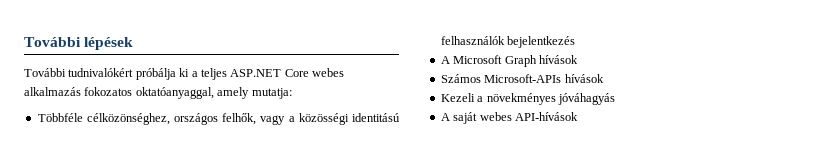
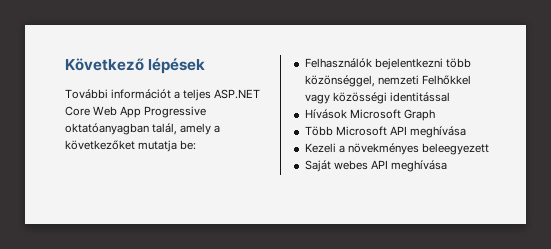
- További lépések
+ Következő lépések
- További tudnivalókért próbálja ki a teljes ASP.NET Core webes alkalmazás fokozatos oktatóanyaggal, amely mutatja:
- Többféle célközönséghez, országos felhők, vagy a közösségi identitású felhasználók bejelentkezés
- A Microsoft Graph hívások
- Számos Microsoft-APIs hívások
- Kezeli a növekményes jóváhagyás
- A saját webes API-hívások
+ További információt a teljes ASP.NET Core Web App Progressive oktatóanyagban talál, amely a következőket mutatja be:
+ Felhasználók bejelentkezni több közönséggel, nemzeti Felhőkkel vagy közösségi identitással
+ Hívások Microsoft Graph
+ Több Microsoft API meghívása
+ Kezeli a növekményes beleegyezett
+ Saját webes API meghívása

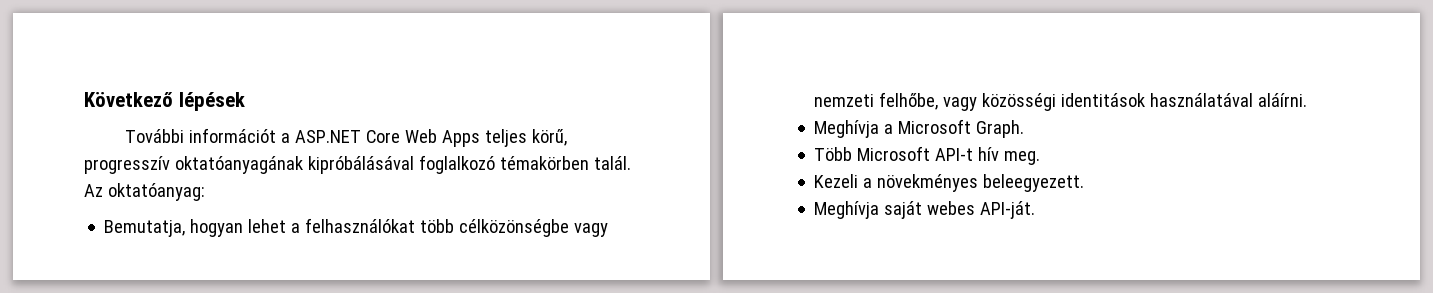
- További információt a teljes ASP.NET Core Web App Progressive oktatóanyagban talál, amely a következőket mutatja be:
- Felhasználók bejelentkezni több közönséggel, nemzeti Felhőkkel vagy közösségi identitással
- Hívások Microsoft Graph
+ További információt a ASP.NET Core Web Apps teljes körű, progresszív oktatóanyagának kipróbálásával foglalkozó témakörben talál. Az oktatóanyag:
+ Bemutatja, hogyan lehet a felhasználókat több célközönségbe vagy nemzeti felhőbe, vagy közösségi identitások használatával aláírni.
+ Meghívja a Microsoft Graph.
- Több Microsoft API meghívása
+ Több Microsoft API-t hív meg.
- Kezeli a növekményes beleegyezett
- Saját webes API meghívása
+ Kezeli a növekményes beleegyezett.
+ Meghívja saját webes API-ját.

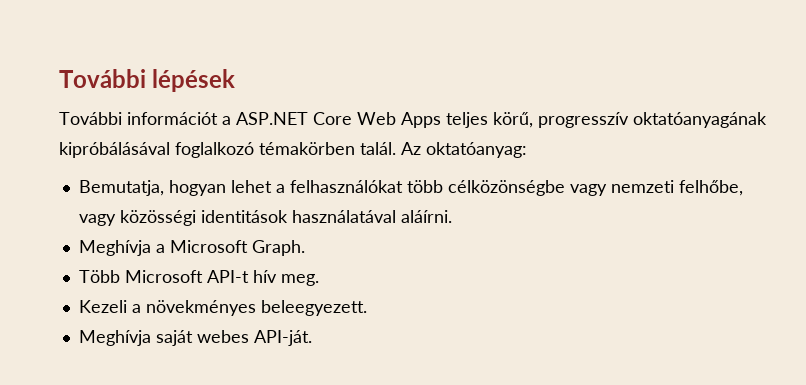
- Következő lépések
+ További lépések

